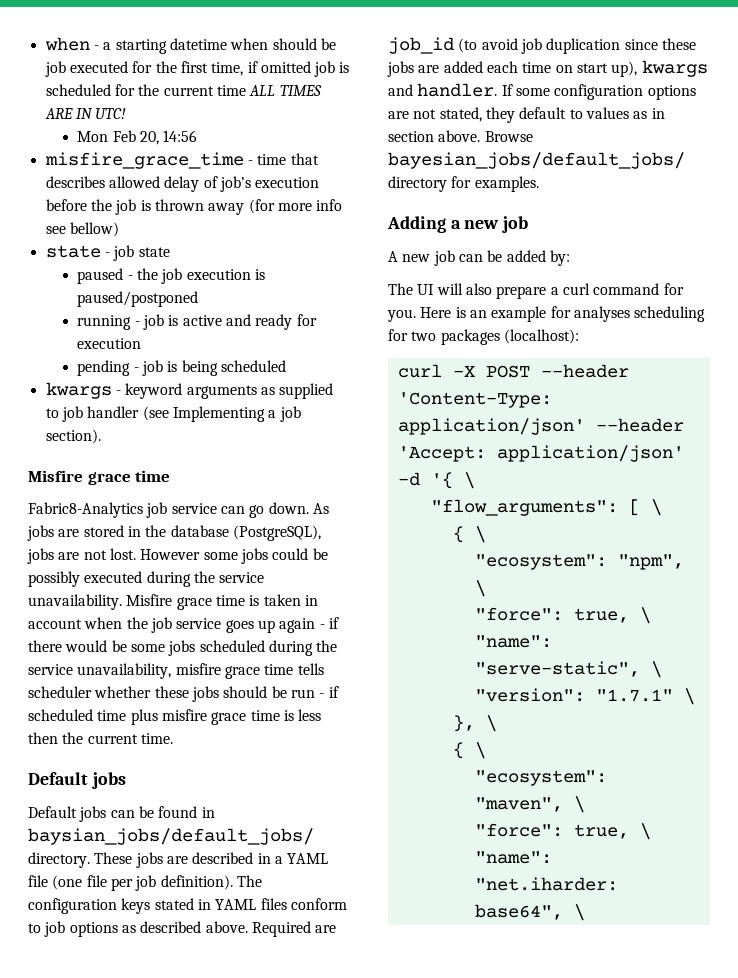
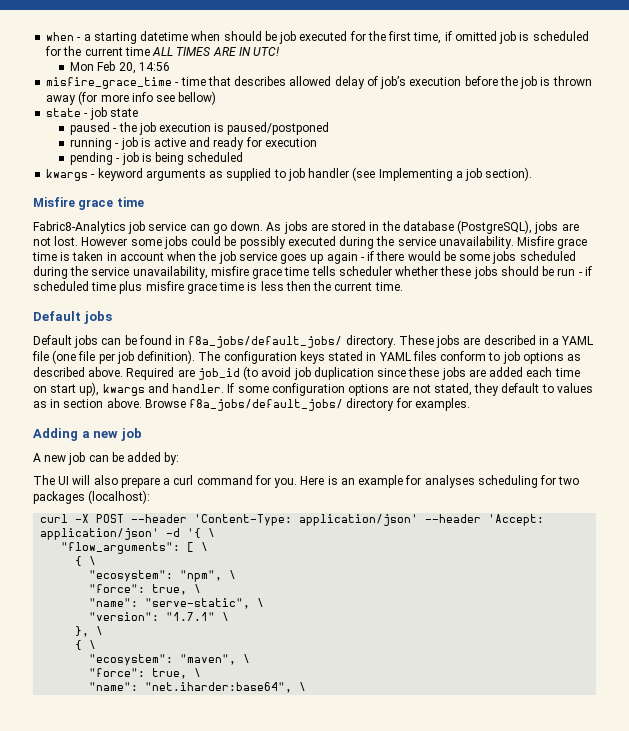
- Default jobs can be found in baysian_jobs/default_jobs/ directory.
+ Default jobs can be found in f8a_jobs/default_jobs/ directory.
- Browse bayesian_jobs/default_jobs/ directory for examples.
+ Browse f8a_jobs/default_jobs/ directory for examples.

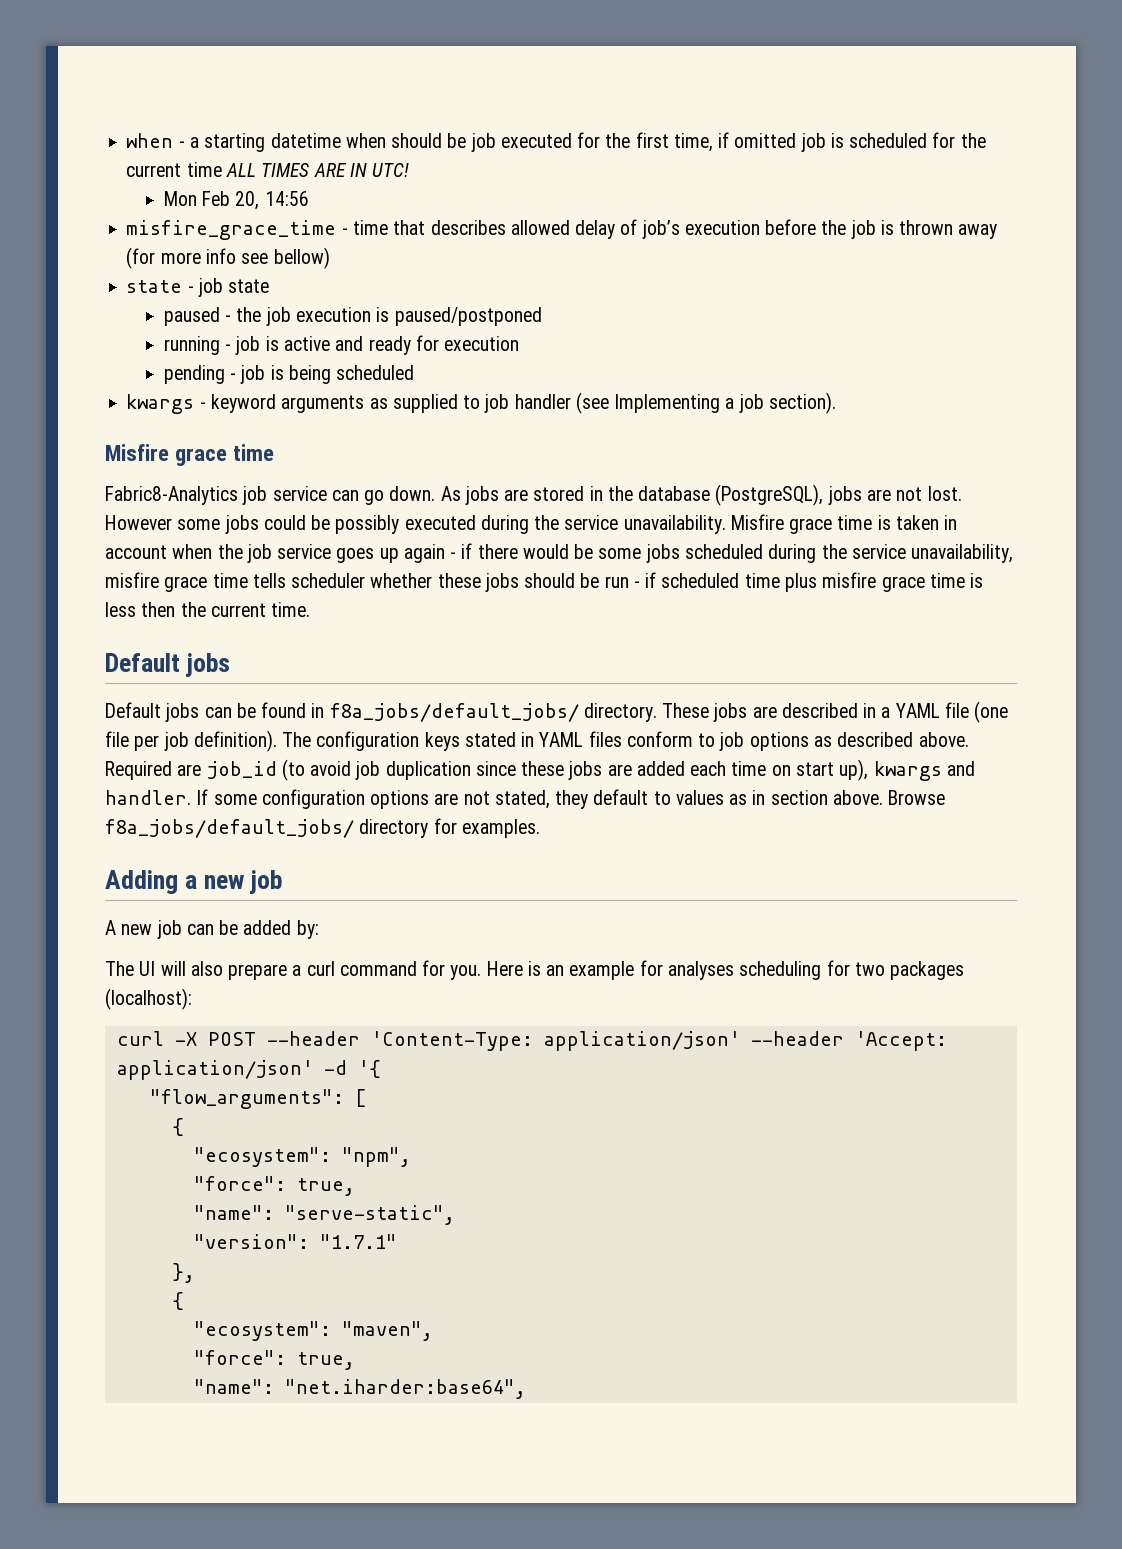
- curl -X POST --header 'Content-Type: application/json' --header 'Accept: application/json' -d '{ \
+ curl -X POST --header 'Content-Type: application/json' --header 'Accept: application/json' -d '{
- "flow_arguments": [ \
- { \
+ "flow_arguments": [
+ {
- "ecosystem": "npm", \
- "force": true, \
+ "ecosystem": "npm",
+ "force": true,
- "name": "serve-static", \
+ "name": "serve-static",
- "version": "1.7.1" \
+ "version": "1.7.1"
- }, \
- { \
+ },
+ {
- "ecosystem": "maven", \
- "force": true, \
+ "ecosystem": "maven",
+ "force": true,
- "name": "net.iharder:base64", \
+ "name": "net.iharder:base64",

